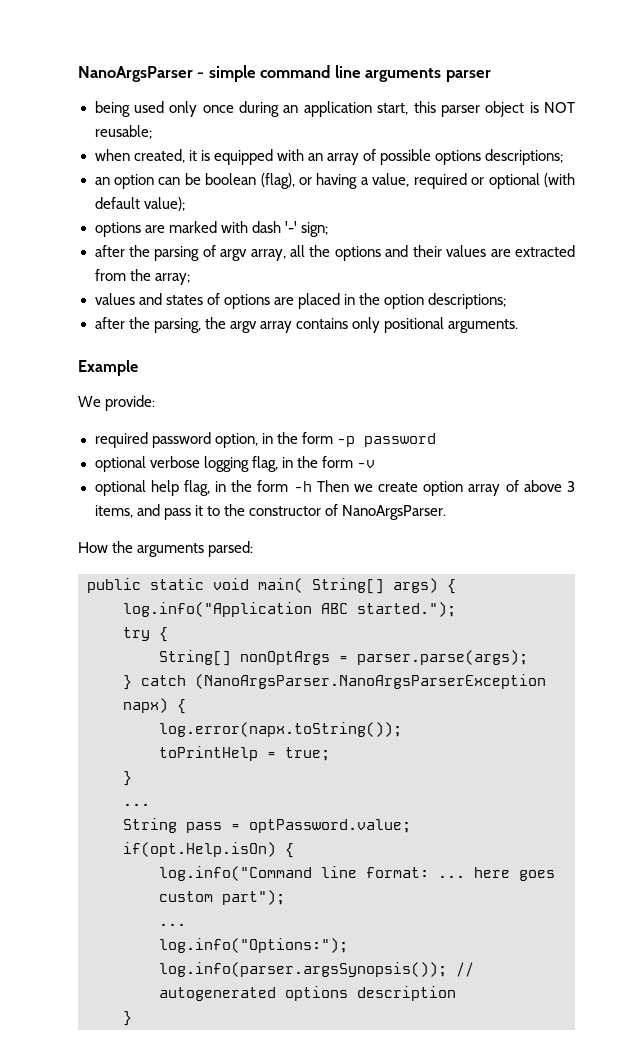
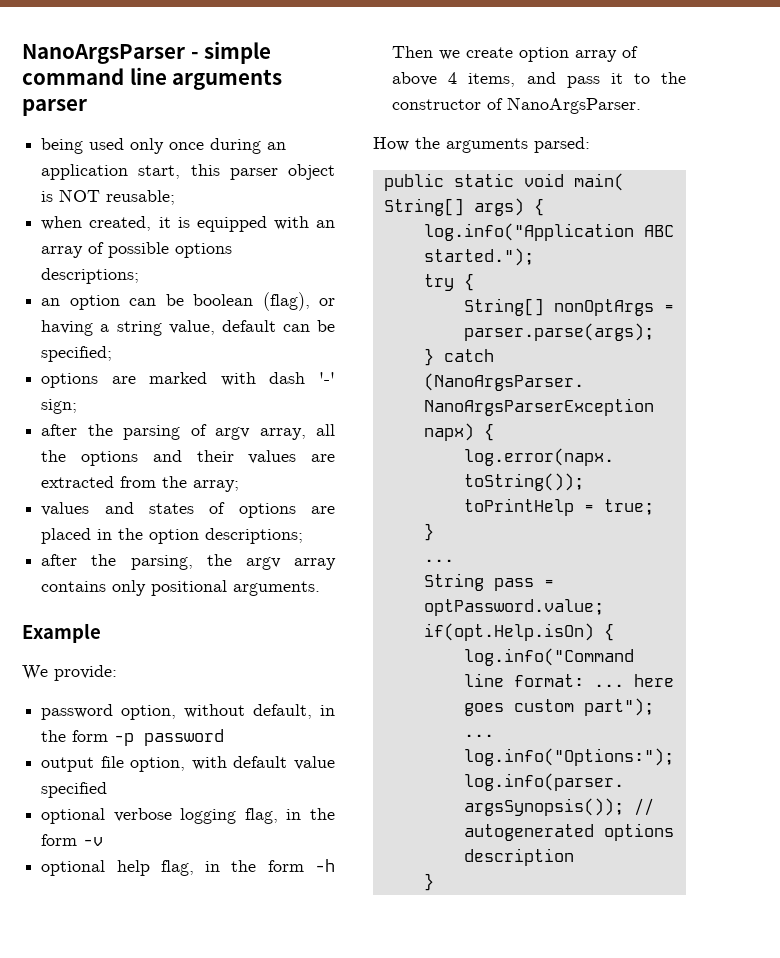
- an option can be boolean (flag), or having a value, required or optional (with default value);
+ an option can be boolean (flag), or having a string value, default can be specified;
- required password option, in the form -p password
+ password option, without default, in the form -p password
+ output file option, with default value specified
- optional help flag, in the form -h Then we create option array of above 3 items, and pass it to the constructor of NanoArgsParser.
+ optional help flag, in the form -h Then we create option array of above 4 items, and pass it to the constructor of NanoArgsParser.

